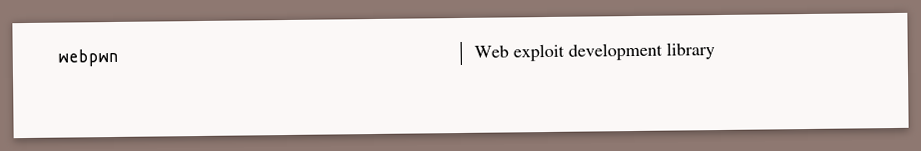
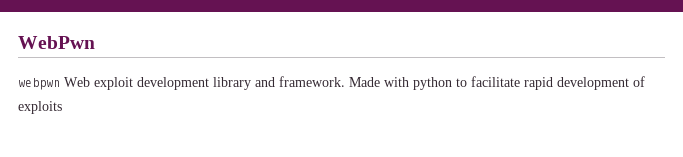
+ WebPwn
- webpwn
- Web exploit development library
+ webpwn Web exploit development library and framework. Made with python to facilitate rapid development of exploits

